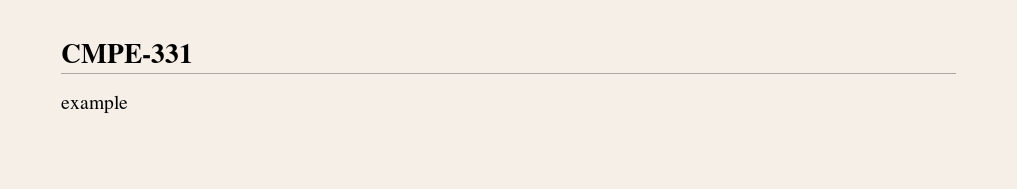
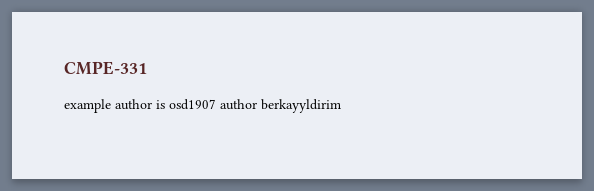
- example
+ example author is osd1907 author berkayyldirim

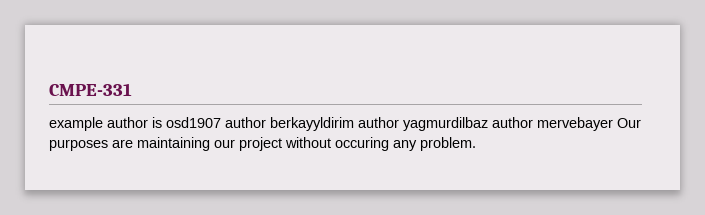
- example author is osd1907 author berkayyldirim
+ example author is osd1907 author berkayyldirim author yagmurdilbaz author mervebayer Our purposes are maintaining our project without occuring any problem.

